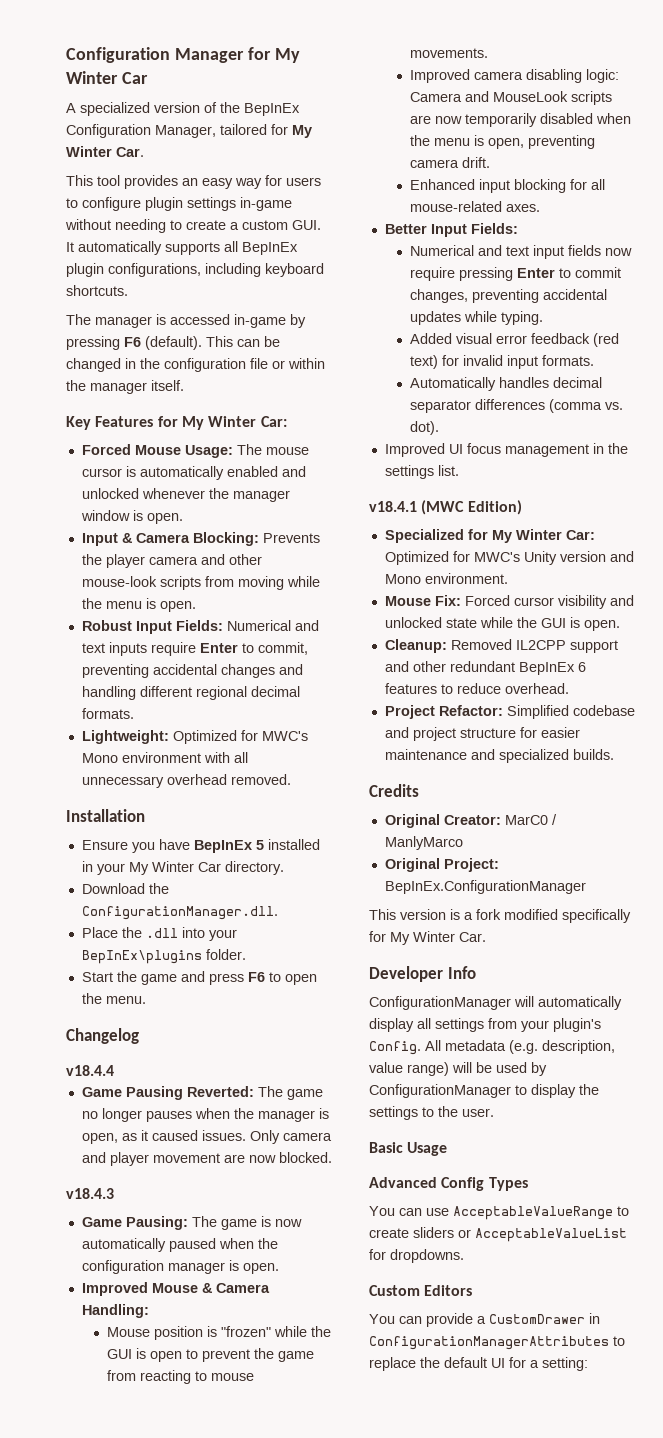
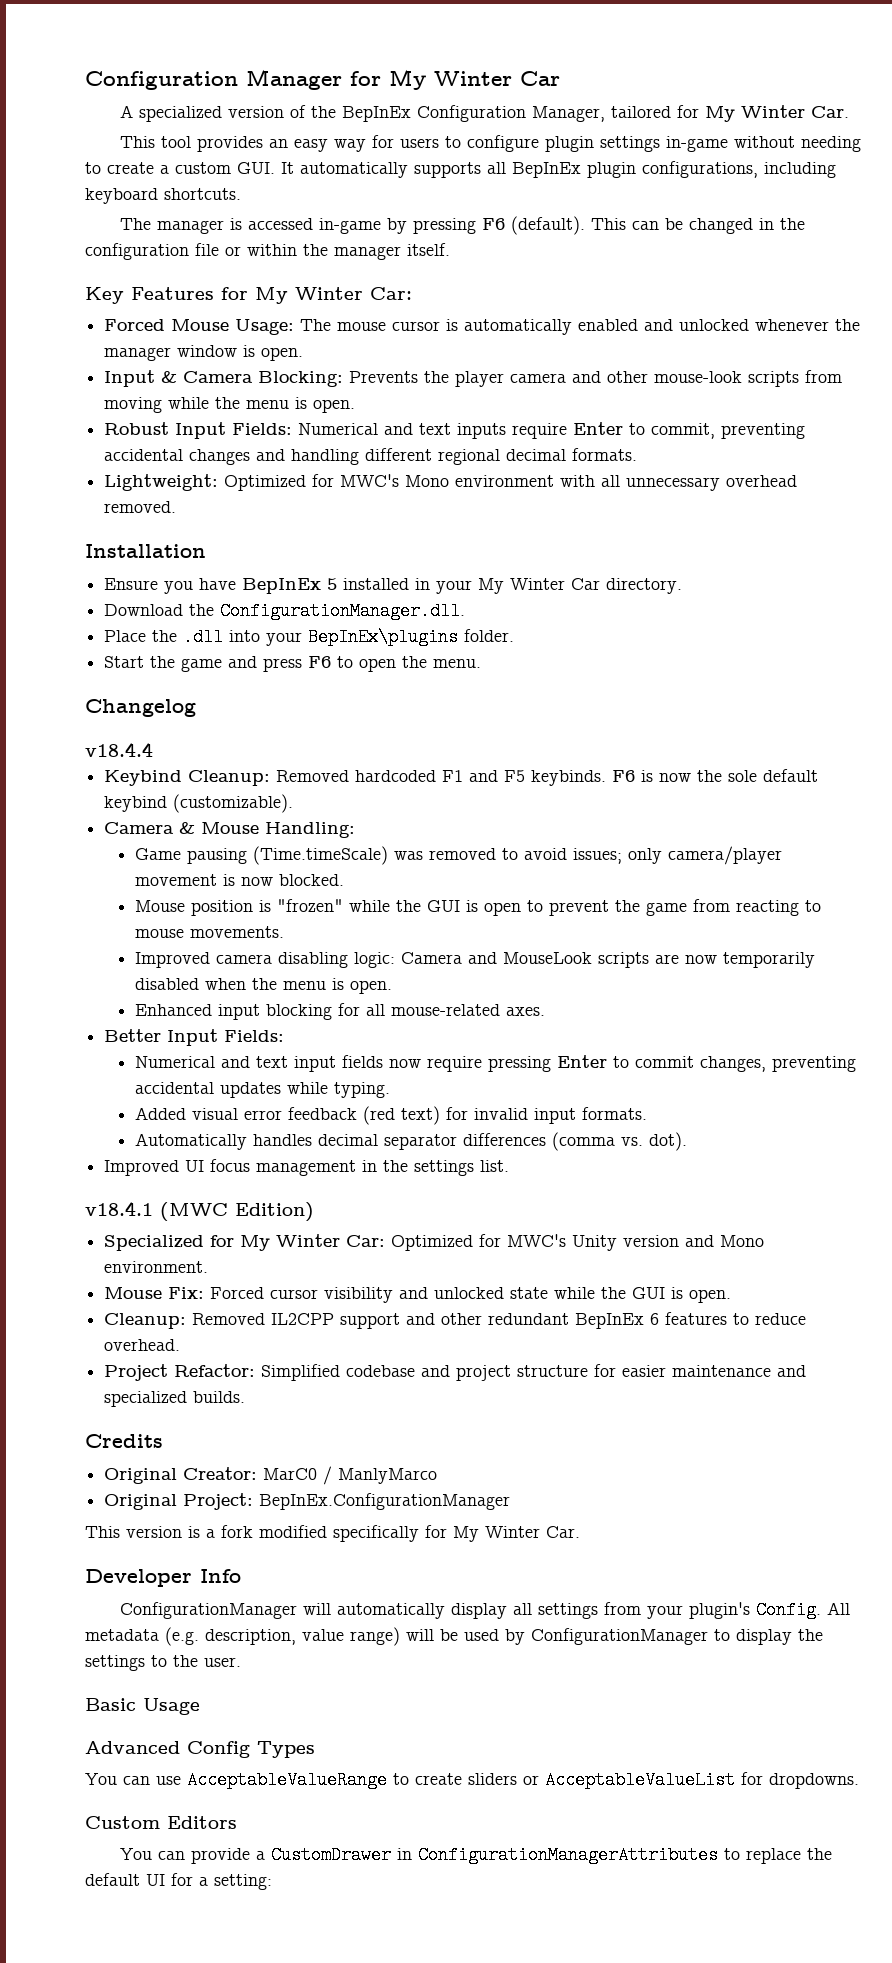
- Game Pausing Reverted: The game no longer pauses when the manager is open, as it caused issues. Only camera and player movement are now blocked.
- v18.4.3
- Game Pausing: The game is now automatically paused when the configuration manager is open.
- Improved Mouse & Camera Handling:
+ Keybind Cleanup: Removed hardcoded F1 and F5 keybinds. F6 is now the sole default keybind (customizable).
+ Camera & Mouse Handling:
+ Game pausing (Time.timeScale) was removed to avoid issues; only camera/player movement is now blocked.
- Improved camera disabling logic: Camera and MouseLook scripts are now temporarily disabled when the menu is open, preventing camera drift.
+ Improved camera disabling logic: Camera and MouseLook scripts are now temporarily disabled when the menu is open.

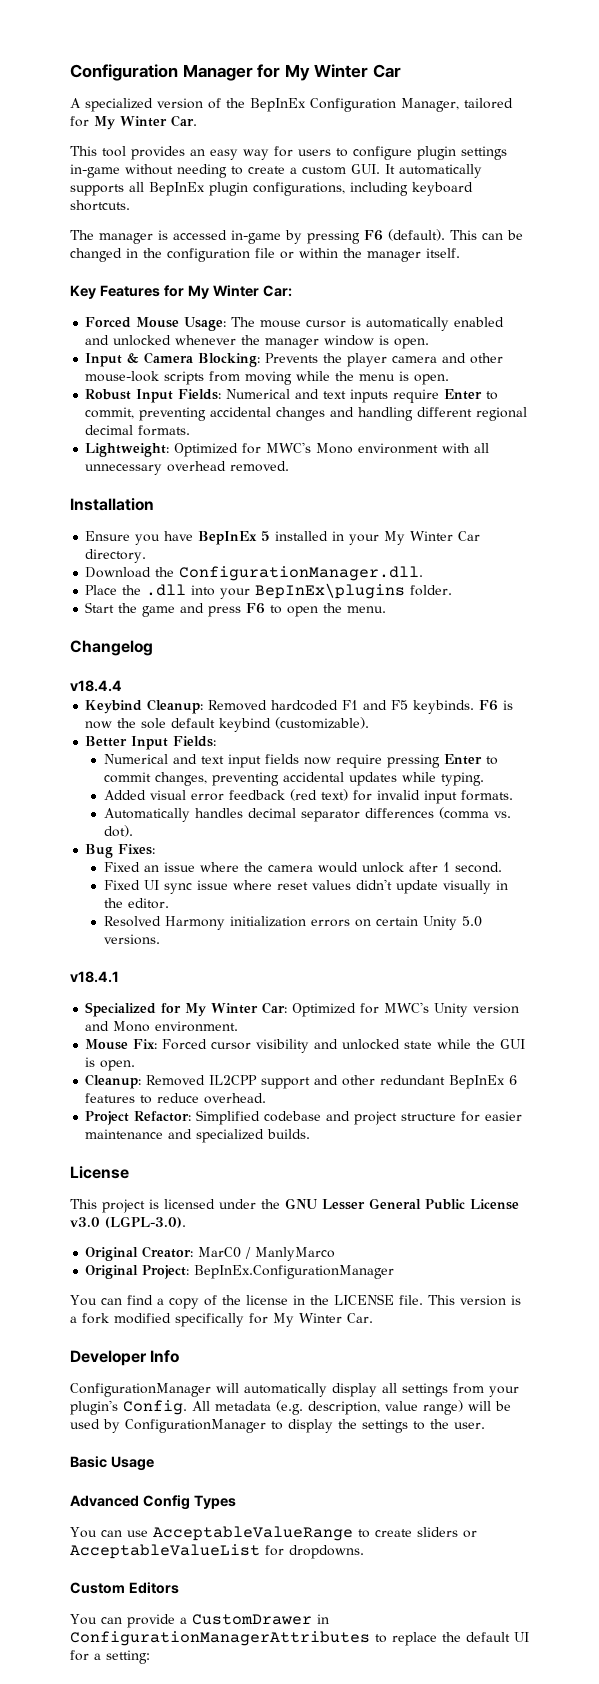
- Camera & Mouse Handling:
- Game pausing (Time.timeScale) was removed to avoid issues; only camera/player movement is now blocked.
- Mouse position is "frozen" while the GUI is open to prevent the game from reacting to mouse movements.
- Improved camera disabling logic: Camera and MouseLook scripts are now temporarily disabled when the menu is open.
- Enhanced input blocking for all mouse-related axes.
- Improved UI focus management in the settings list.
+ Bug Fixes:
+ Fixed an issue where the camera would unlock after 1 second.
+ Fixed UI sync issue where reset values didn't update visually in the editor.
+ Resolved Harmony initialization errors on certain Unity 5.0 versions.
- v18.4.1 (MWC Edition)
+ v18.4.1
  Project Refactor: Simplified codebase and project structure for easier maintenance and specialized builds.
- Credits
+ License
+ This project is licensed under the GNU Lesser General Public License v3.0 (LGPL-3.0).
+ You can find a copy of the license in the LICENSE file.

